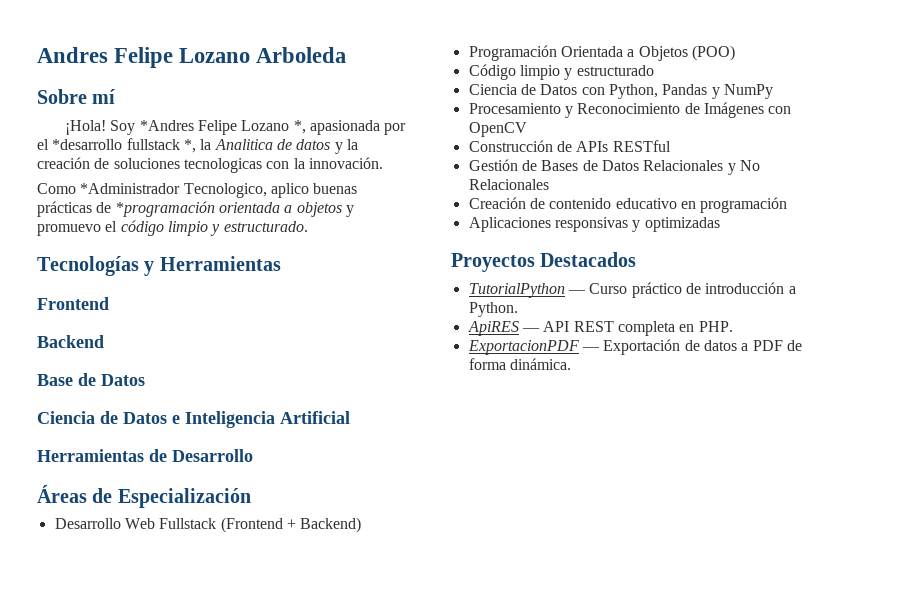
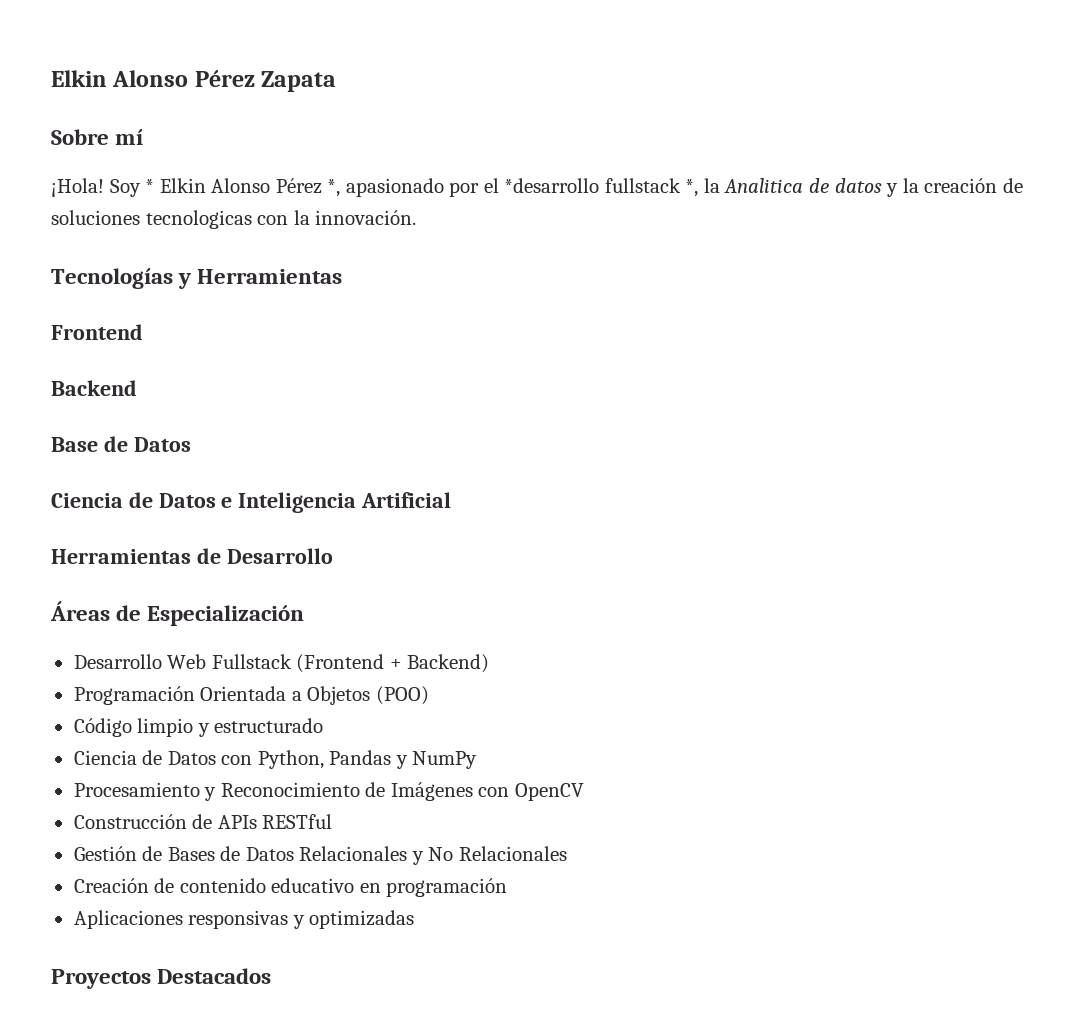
- Andres Felipe Lozano Arboleda
+ Elkin Alonso Pérez Zapata
- Soy *Andres Felipe Lozano *, apasionada por el *desarrollo fullstack *, la Analitica de datos y la creación de soluciones tecnologicas con la innovación.
+ Soy * Elkin Alonso Pérez *, apasionado por el *desarrollo fullstack *, la Analitica de datos y la creación de soluciones tecnologicas con la innovación.
- Como *Administrador Tecnologico, aplico buenas prácticas de *programación orientada a objetos y promuevo el código limpio y estructurado.
- TutorialPython — Curso práctico de introducción a Python.
- ApiRES — API REST completa en PHP.
- ExportacionPDF — Exportación de datos a PDF de forma dinámica.

